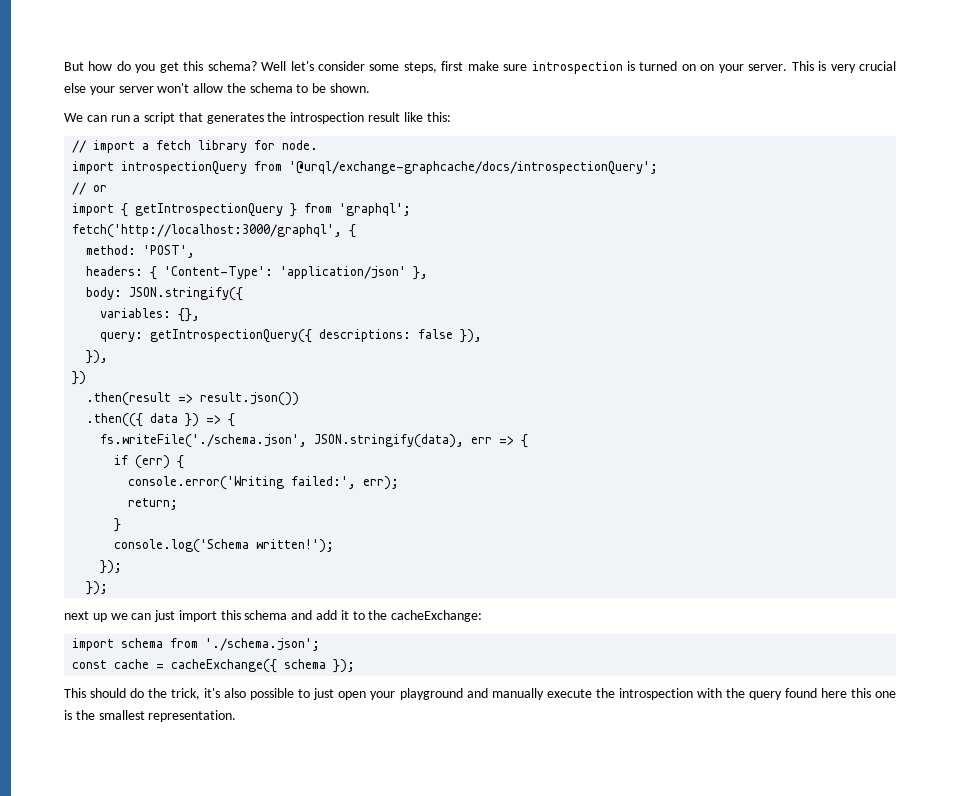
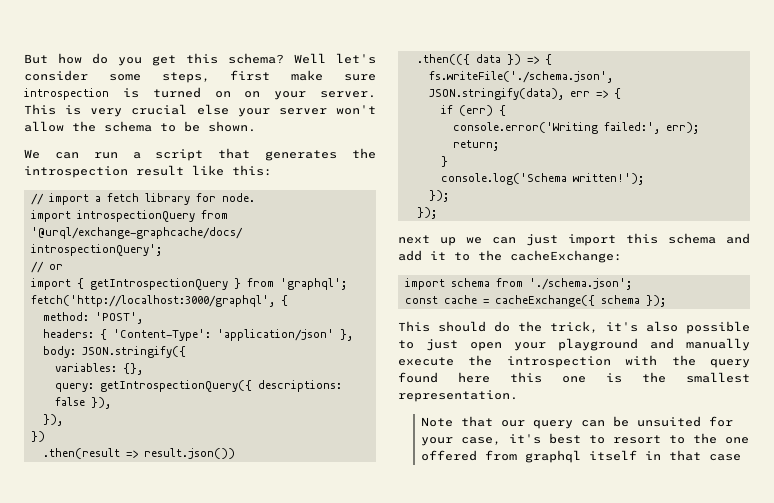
+ Note that our query can be unsuited for your case, it's best to resort to the one offered from graphql itself in that case

